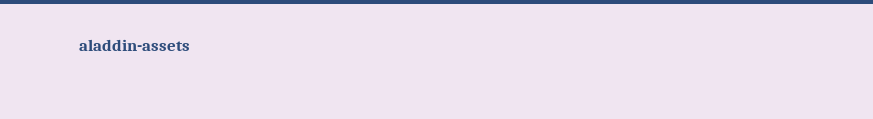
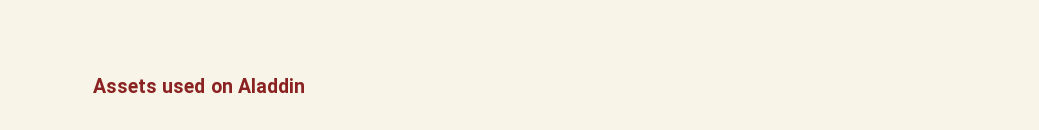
- aladdin-assets
+ Assets used on Aladdin

